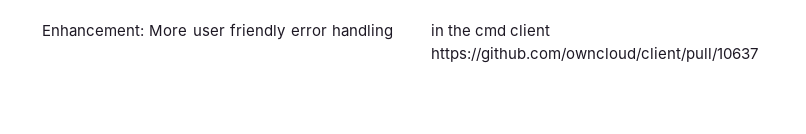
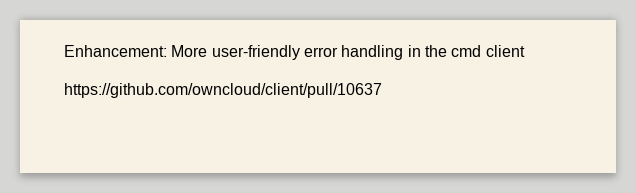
- Enhancement: More user friendly error handling in the cmd client
+ Enhancement: More user-friendly error handling in the cmd client

